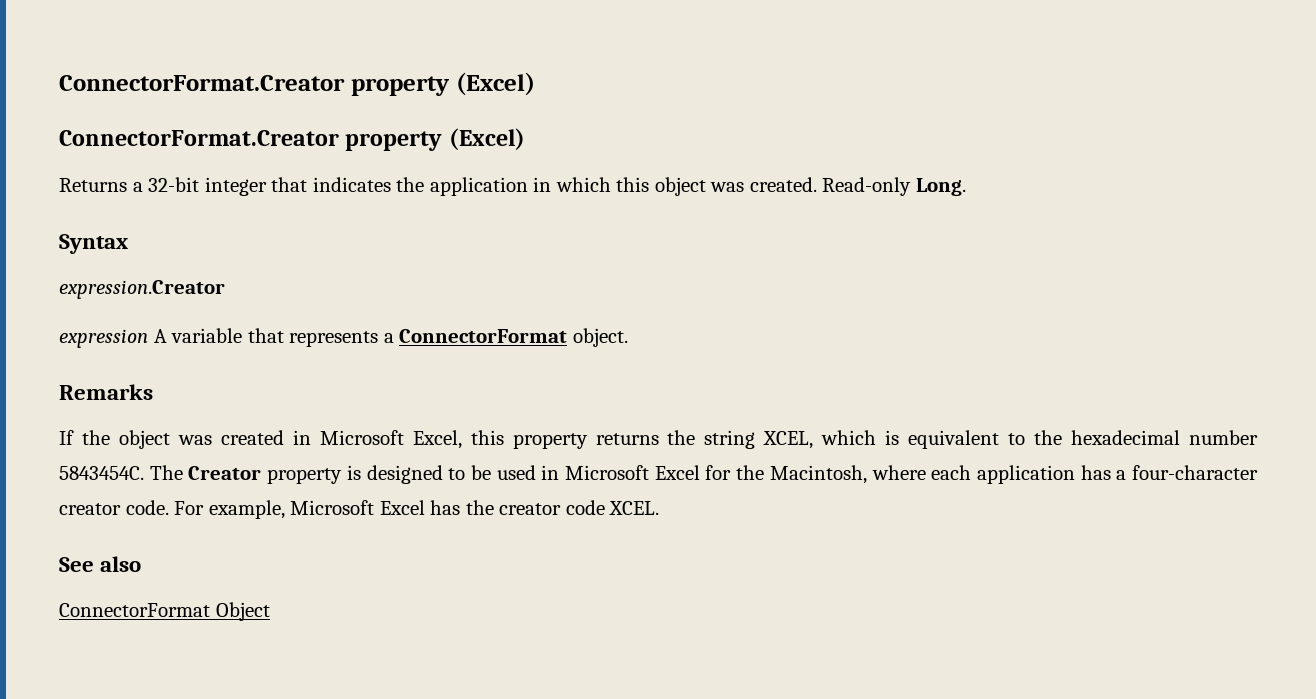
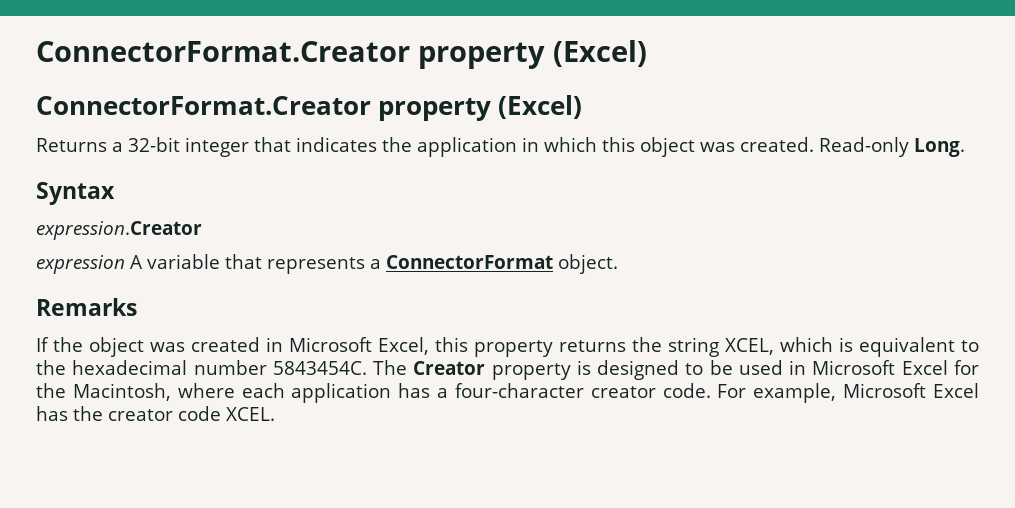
- See also
- ConnectorFormat Object

